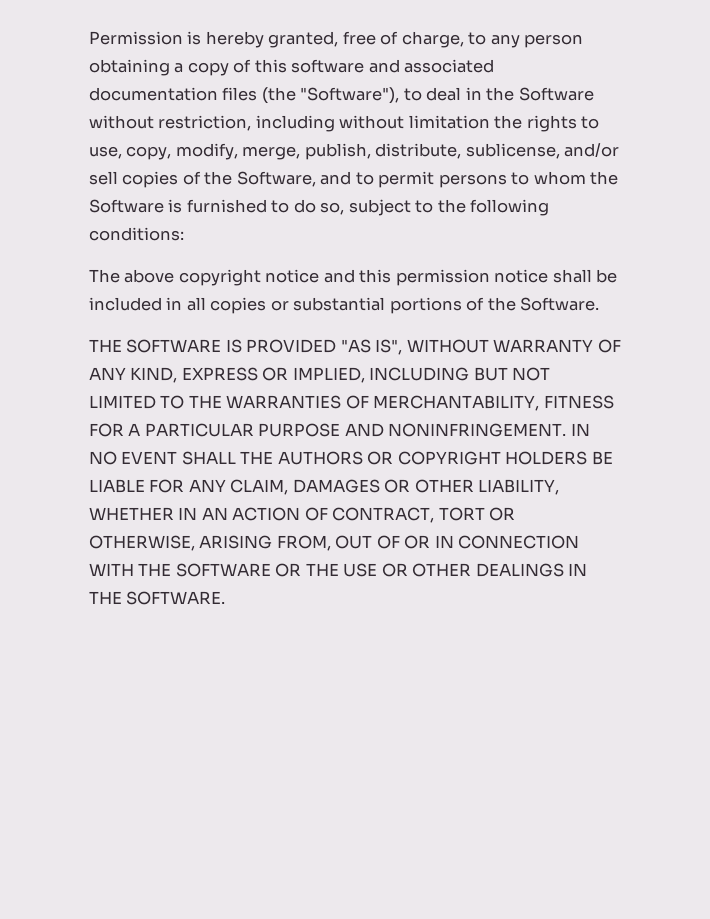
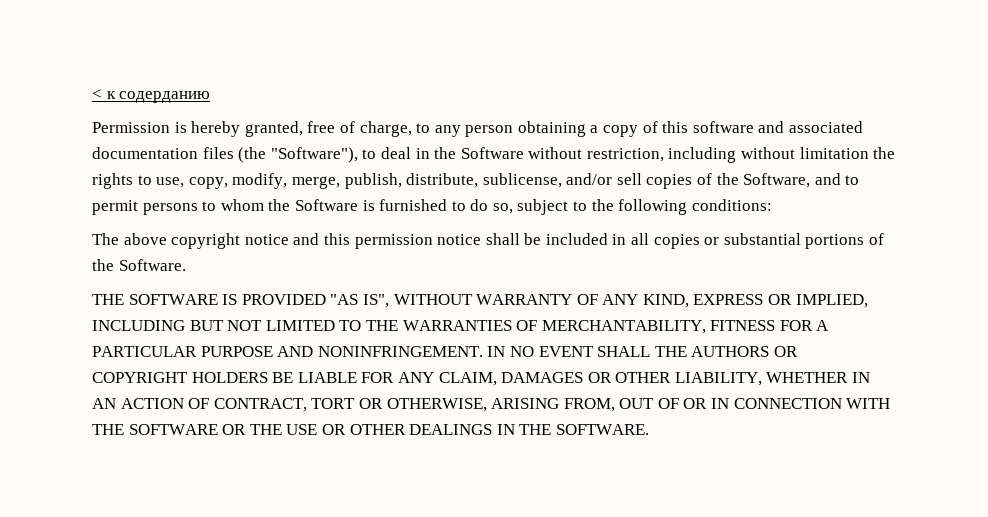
+ < к содерданию

